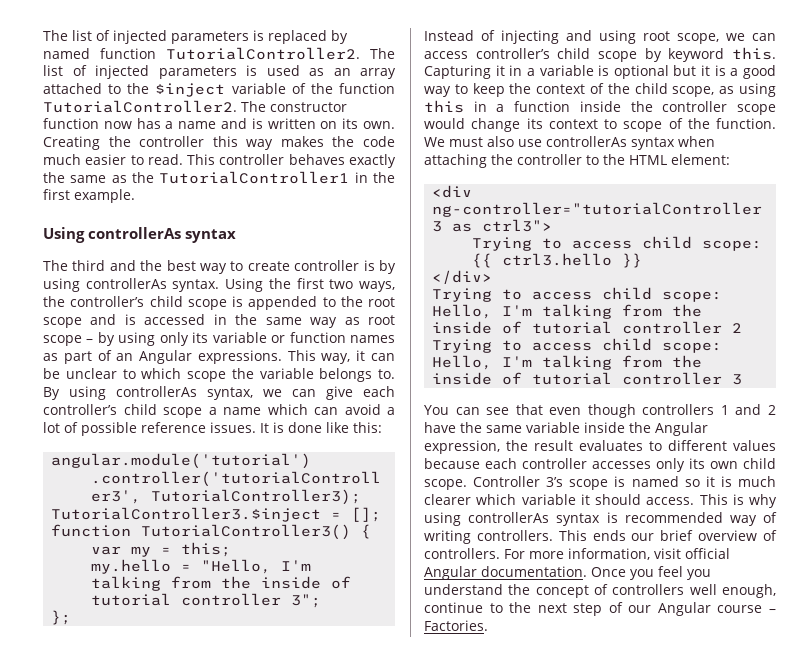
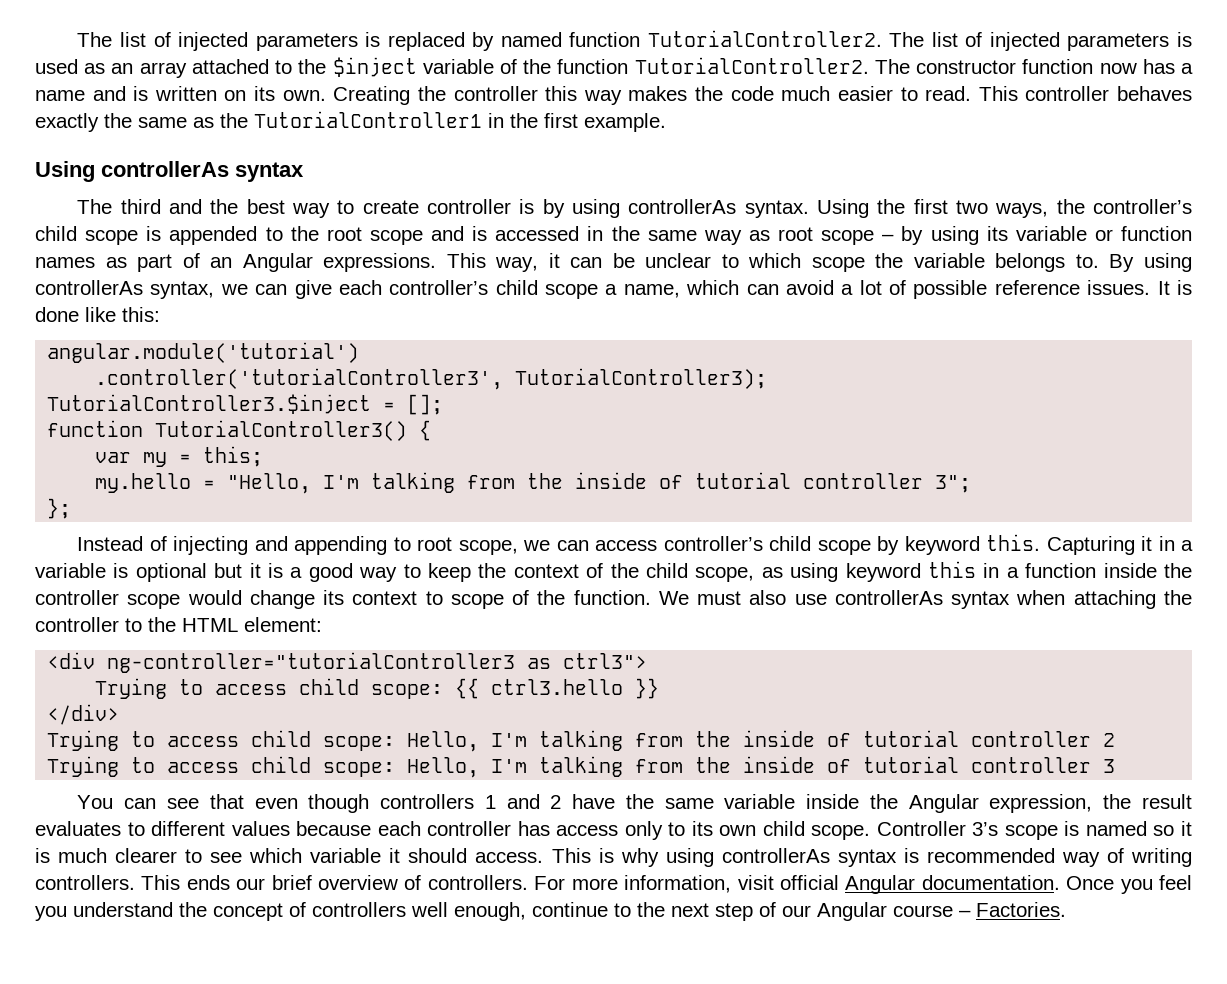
- Using the first two ways, the controller’s child scope is appended to the root scope and is accessed in the same way as root scope – by using only its variable or function names as part of an Angular expressions.
+ Using the first two ways, the controller’s child scope is appended to the root scope and is accessed in the same way as root scope – by using its variable or function names as part of an Angular expressions.
- By using controllerAs syntax, we can give each controller’s child scope a name which can avoid a lot of possible reference issues.
+ By using controllerAs syntax, we can give each controller’s child scope a name, which can avoid a lot of possible reference issues.
- Instead of injecting and using root scope, we can access controller’s child scope by keyword this.
+ Instead of injecting and appending to root scope, we can access controller’s child scope by keyword this.
- Capturing it in a variable is optional but it is a good way to keep the context of the child scope, as using this in a function inside the controller scope would change its context to scope of the function.
+ Capturing it in a variable is optional but it is a good way to keep the context of the child scope, as using keyword this in a function inside the controller scope would change its context to scope of the function.
- You can see that even though controllers 1 and 2 have the same variable inside the Angular expression, the result evaluates to different values because each controller accesses only its own child scope.
+ You can see that even though controllers 1 and 2 have the same variable inside the Angular expression, the result evaluates to different values because each controller has access only to its own child scope.
- Controller 3’s scope is named so it is much clearer which variable it should access.
+ Controller 3’s scope is named so it is much clearer to see which variable it should access.

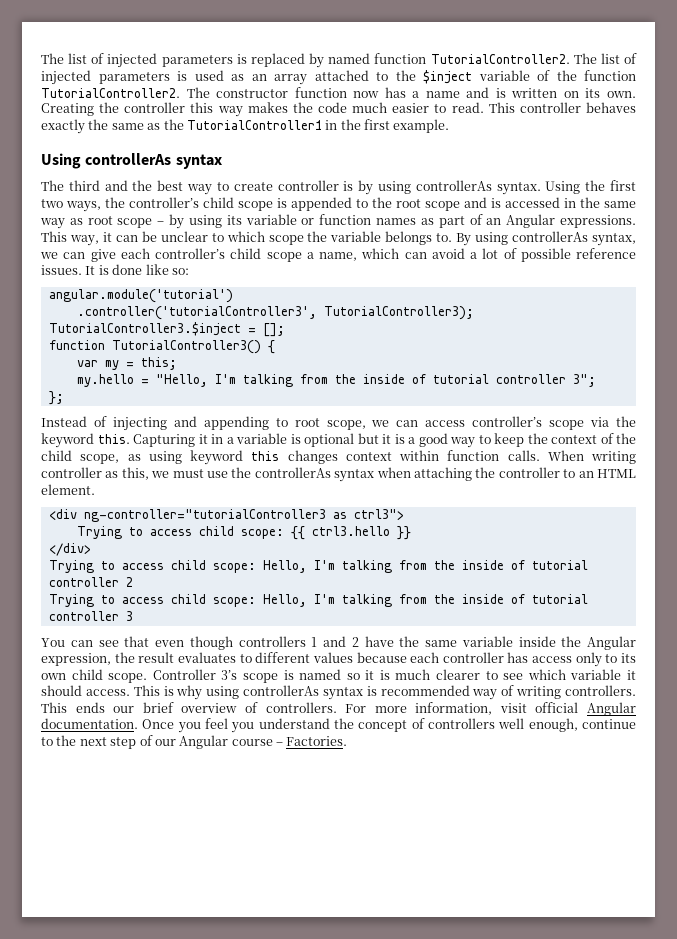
- It is done like this:
+ It is done like so:
- Instead of injecting and appending to root scope, we can access controller’s child scope by keyword this.
+ Instead of injecting and appending to root scope, we can access controller’s scope via the keyword this.
- Capturing it in a variable is optional but it is a good way to keep the context of the child scope, as using keyword this in a function inside the controller scope would change its context to scope of the function. We must also use controllerAs syntax when attaching the controller to the HTML element:
+ Capturing it in a variable is optional but it is a good way to keep the context of the child scope, as using keyword this changes context within function calls. When writing controller as this, we must use the controllerAs syntax when attaching the controller to an HTML element.

